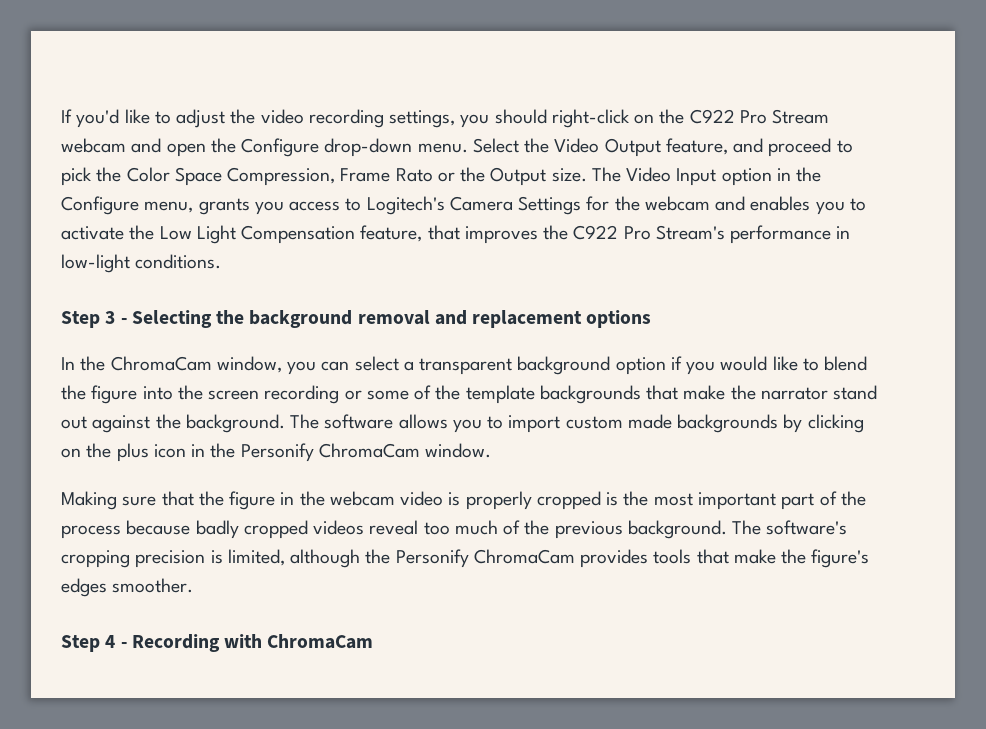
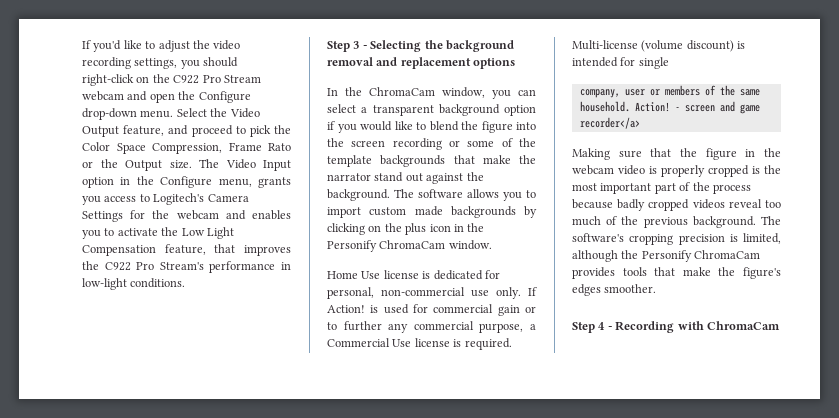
+ Home Use license is dedicated for personal, non-commercial use only. If Action! is used for commercial gain or to further any commercial purpose, a Commercial Use license is required. Multi-license (volume discount) is intended for single
+ company, user or members of the same household. Action! - screen and game recorder</a>

